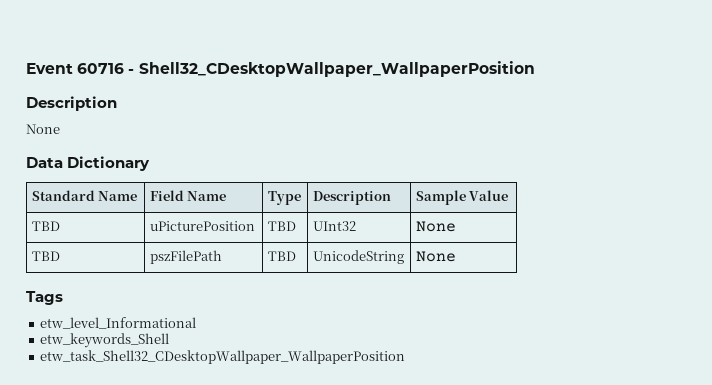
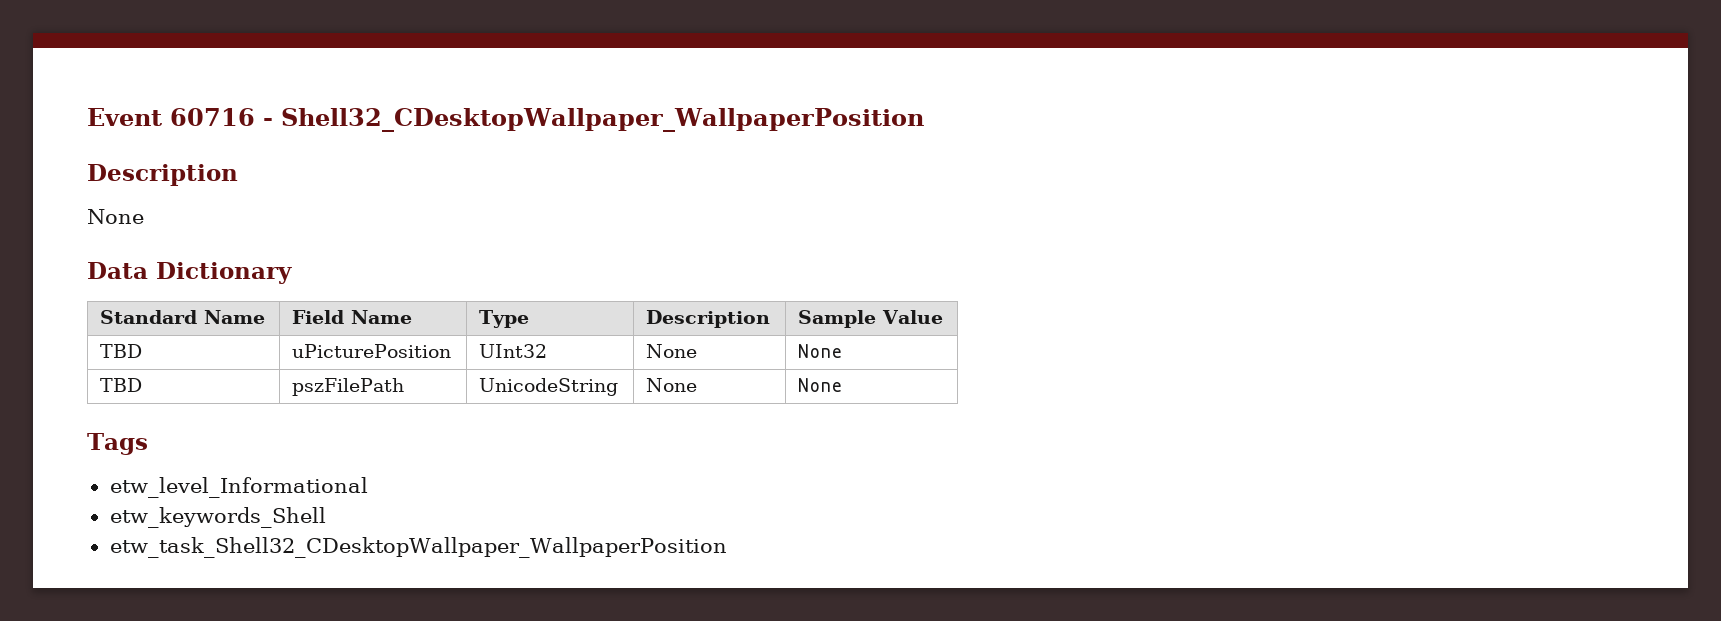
- TBD | uPicturePosition | TBD | UInt32 | None
+ TBD | uPicturePosition | UInt32 | None | None
- TBD | pszFilePath | TBD | UnicodeString | None
+ TBD | pszFilePath | UnicodeString | None | None

